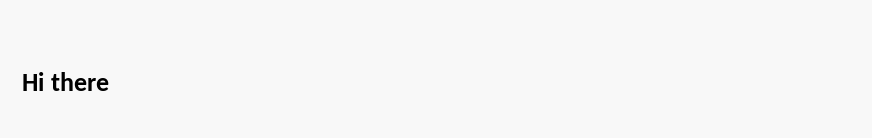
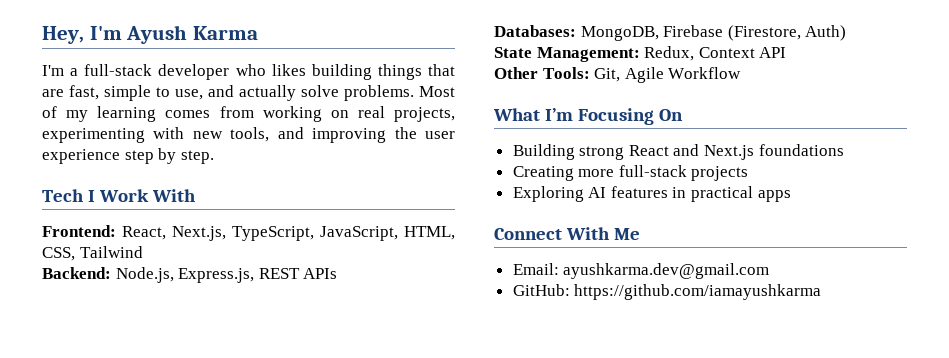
- Hi there
+ Hey, I'm Ayush Karma
+ I'm a full-stack developer who likes building things that are fast, simple to use, and actually solve problems. Most of my learning comes from working on real projects, experimenting with new tools, and improving the user experience step by step.
+ Tech I Work With
+ Frontend: React, Next.js, TypeScript, JavaScript, HTML, CSS, Tailwind
+ Backend: Node.js, Express.js, REST APIs
+ Databases: MongoDB, Firebase (Firestore, Auth)
+ State Management: Redux, Context API
+ Other Tools: Git, Agile Workflow
+ What I’m Focusing On
+ Building strong React and Next.js foundations
+ Creating more full-stack projects
+ Exploring AI features in practical apps
+ Connect With Me
+ Email: ayushkarma.dev@gmail.com
+ GitHub: https://github.com/iamayushkarma

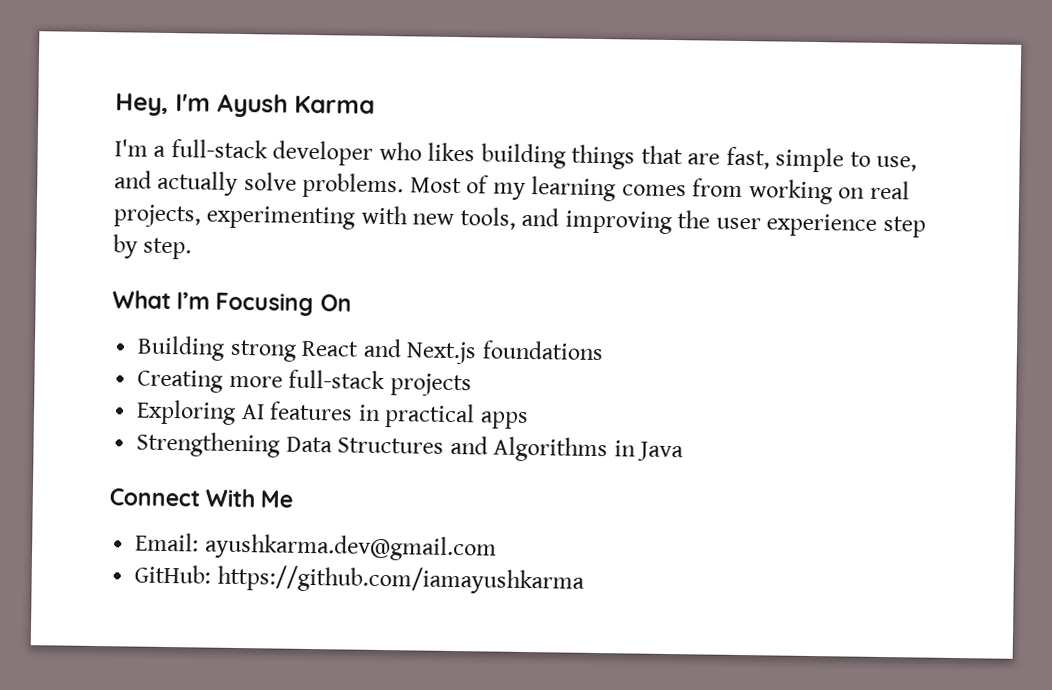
- Tech I Work With
- Frontend: React, Next.js, TypeScript, JavaScript, HTML, CSS, Tailwind
- Backend: Node.js, Express.js, REST APIs
- Databases: MongoDB, Firebase (Firestore, Auth)
- State Management: Redux, Context API
- Other Tools: Git, Agile Workflow
+ Strengthening Data Structures and Algorithms in Java

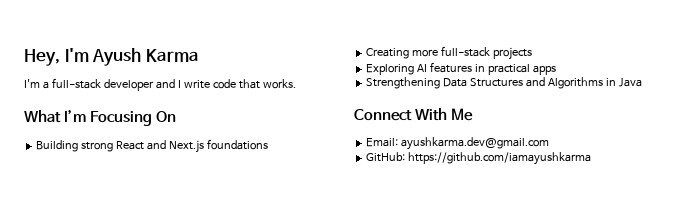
- I'm a full-stack developer who likes building things that are fast, simple to use, and actually solve problems. Most of my learning comes from working on real projects, experimenting with new tools, and improving the user experience step by step.
+ I'm a full-stack developer and I write code that works.

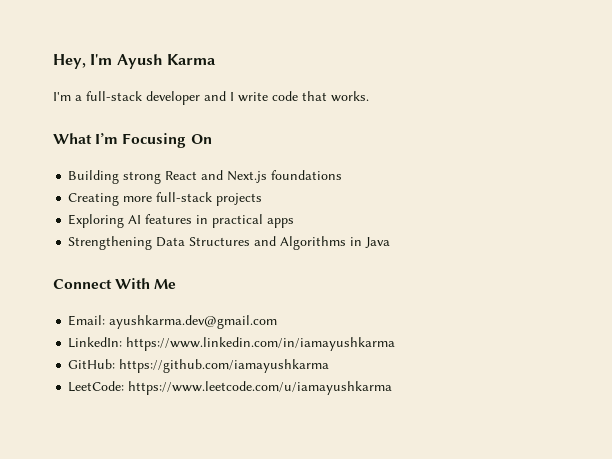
+ LinkedIn: https://www.linkedin.com/in/iamayushkarma
+ LeetCode: https://www.leetcode.com/u/iamayushkarma

